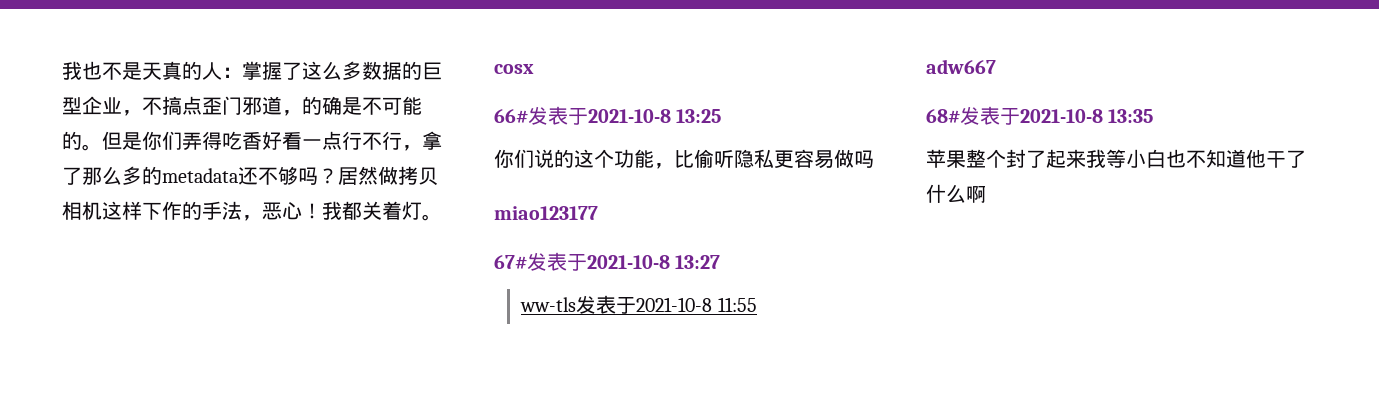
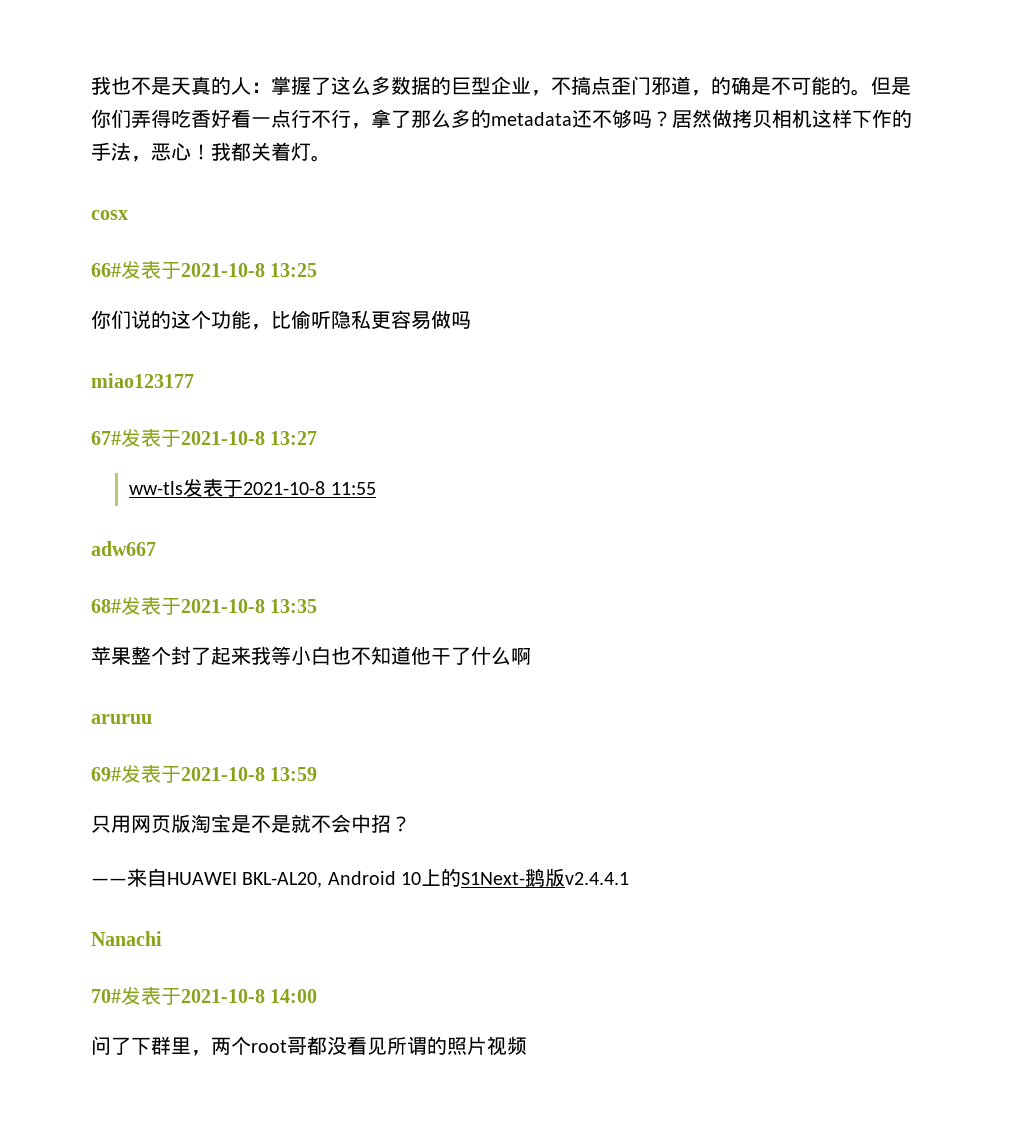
+ aruruu
+ 69#发表于2021-10-8 13:59
+ 只用网页版淘宝是不是就不会中招？
+ ——来自HUAWEI BKL-AL20, Android 10上的S1Next-鹅版v2.4.4.1
+ Nanachi
+ 70#发表于2021-10-8 14:00
+ 问了下群里，两个root哥都没看见所谓的照片视频

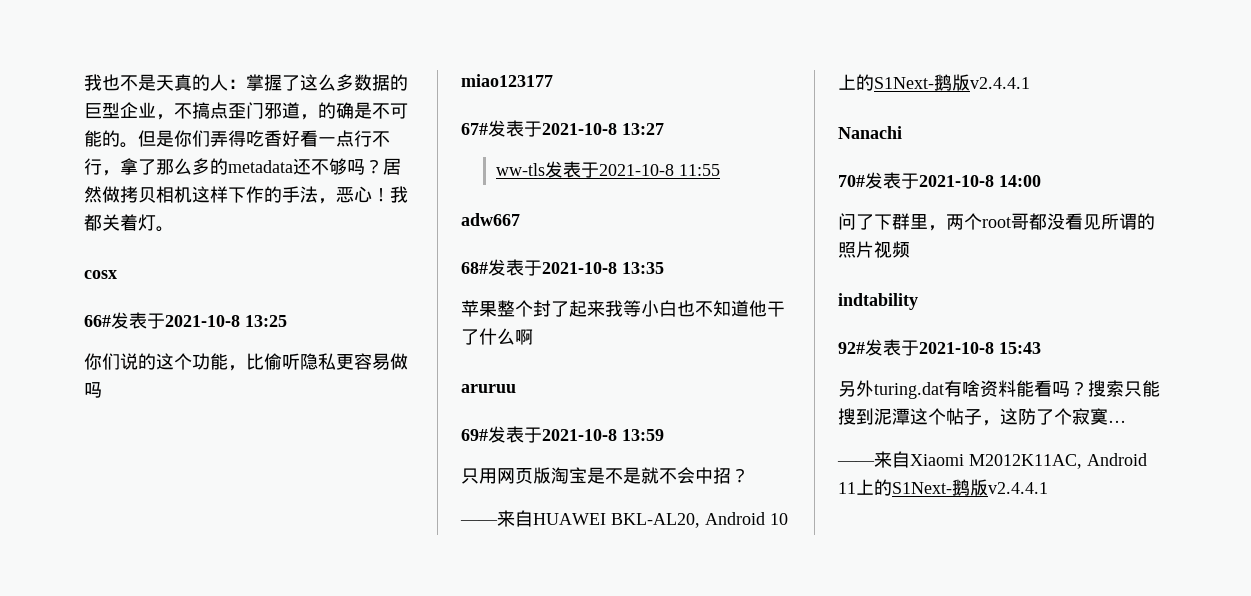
+ indtability
+ 92#发表于2021-10-8 15:43
+ 另外turing.dat有啥资料能看吗？搜索只能搜到泥潭这个帖子，这防了个寂寞…
+ ——来自Xiaomi M2012K11AC, Android 11上的S1Next-鹅版v2.4.4.1

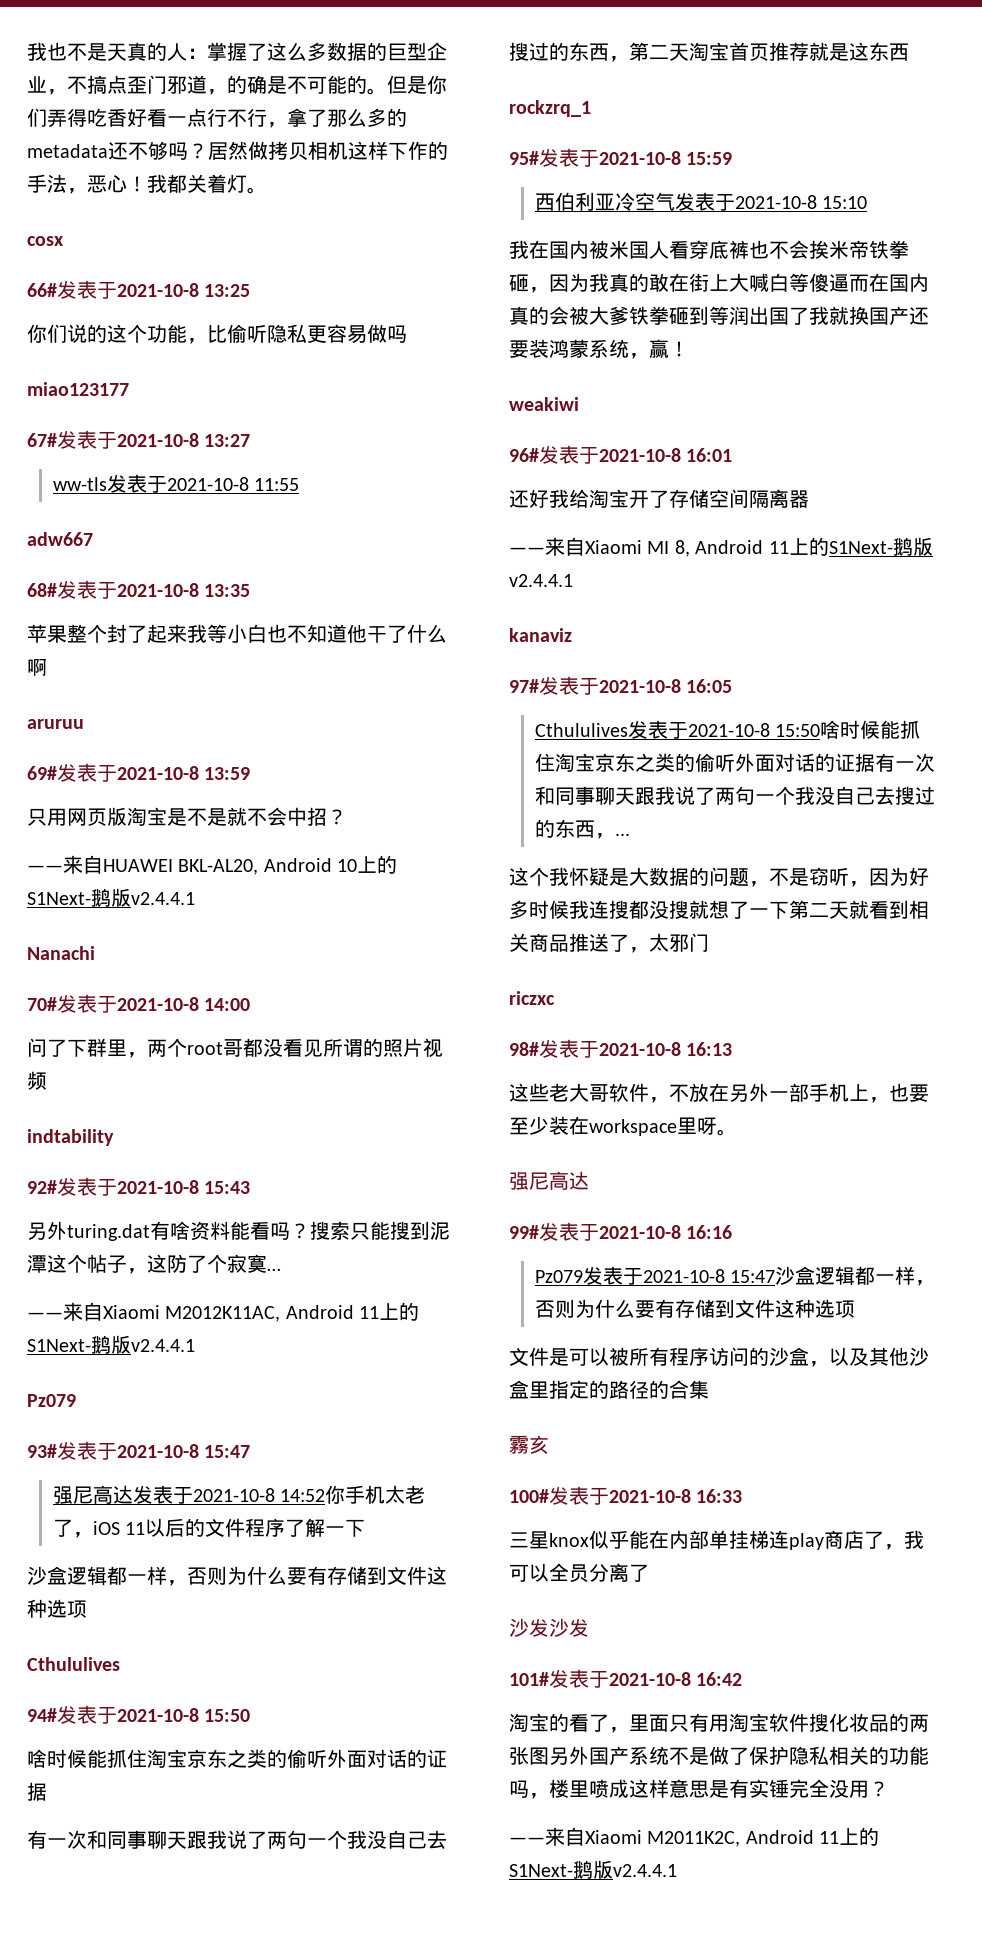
  ——来自Xiaomi M2012K11AC, Android 11上的S1Next-鹅版v2.4.4.1
+ Pz079
+ 93#发表于2021-10-8 15:47
+ 强尼高达发表于2021-10-8 14:52你手机太老了，iOS 11以后的文件程序了解一下
+ 沙盒逻辑都一样，否则为什么要有存储到文件这种选项
+ Cthululives
+ 94#发表于2021-10-8 15:50
+ 啥时候能抓住淘宝京东之类的偷听外面对话的证据
+ 有一次和同事聊天跟我说了两句一个我没自己去搜过的东西，第二天淘宝首页推荐就是这东西
+ rockzrq_1
+ 95#发表于2021-10-8 15:59
+ 西伯利亚冷空气发表于2021-10-8 15:10
+ 我在国内被米国人看穿底裤也不会挨米帝铁拳砸，因为我真的敢在街上大喊白等傻逼而在国内真的会被大爹铁拳砸到等润出国了我就换国产还要装鸿蒙系统，赢！
+ weakiwi
+ 96#发表于2021-10-8 16:01
+ 还好我给淘宝开了存储空间隔离器
+ ——来自Xiaomi MI 8, Android 11上的S1Next-鹅版v2.4.4.1
+ kanaviz
+ 97#发表于2021-10-8 16:05
+ Cthululives发表于2021-10-8 15:50啥时候能抓住淘宝京东之类的偷听外面对话的证据有一次和同事聊天跟我说了两句一个我没自己去搜过的东西，...
+ 这个我怀疑是大数据的问题，不是窃听，因为好多时候我连搜都没搜就想了一下第二天就看到相关商品推送了，太邪门
+ riczxc
+ 98#发表于2021-10-8 16:13
+ 这些老大哥软件，不放在另外一部手机上，也要至少装在workspace里呀。
+ 强尼高达
+ 99#发表于2021-10-8 16:16
+ Pz079发表于2021-10-8 15:47沙盒逻辑都一样，否则为什么要有存储到文件这种选项
+ 文件是可以被所有程序访问的沙盒，以及其他沙盒里指定的路径的合集
+ 霧亥
+ 100#发表于2021-10-8 16:33
+ 三星knox似乎能在内部单挂梯连play商店了，我可以全员分离了
+ 沙发沙发
+ 101#发表于2021-10-8 16:42
+ 淘宝的看了，里面只有用淘宝软件搜化妆品的两张图另外国产系统不是做了保护隐私相关的功能吗，楼里喷成这样意思是有实锤完全没用？
+ ——来自Xiaomi M2011K2C, Android 11上的S1Next-鹅版v2.4.4.1

